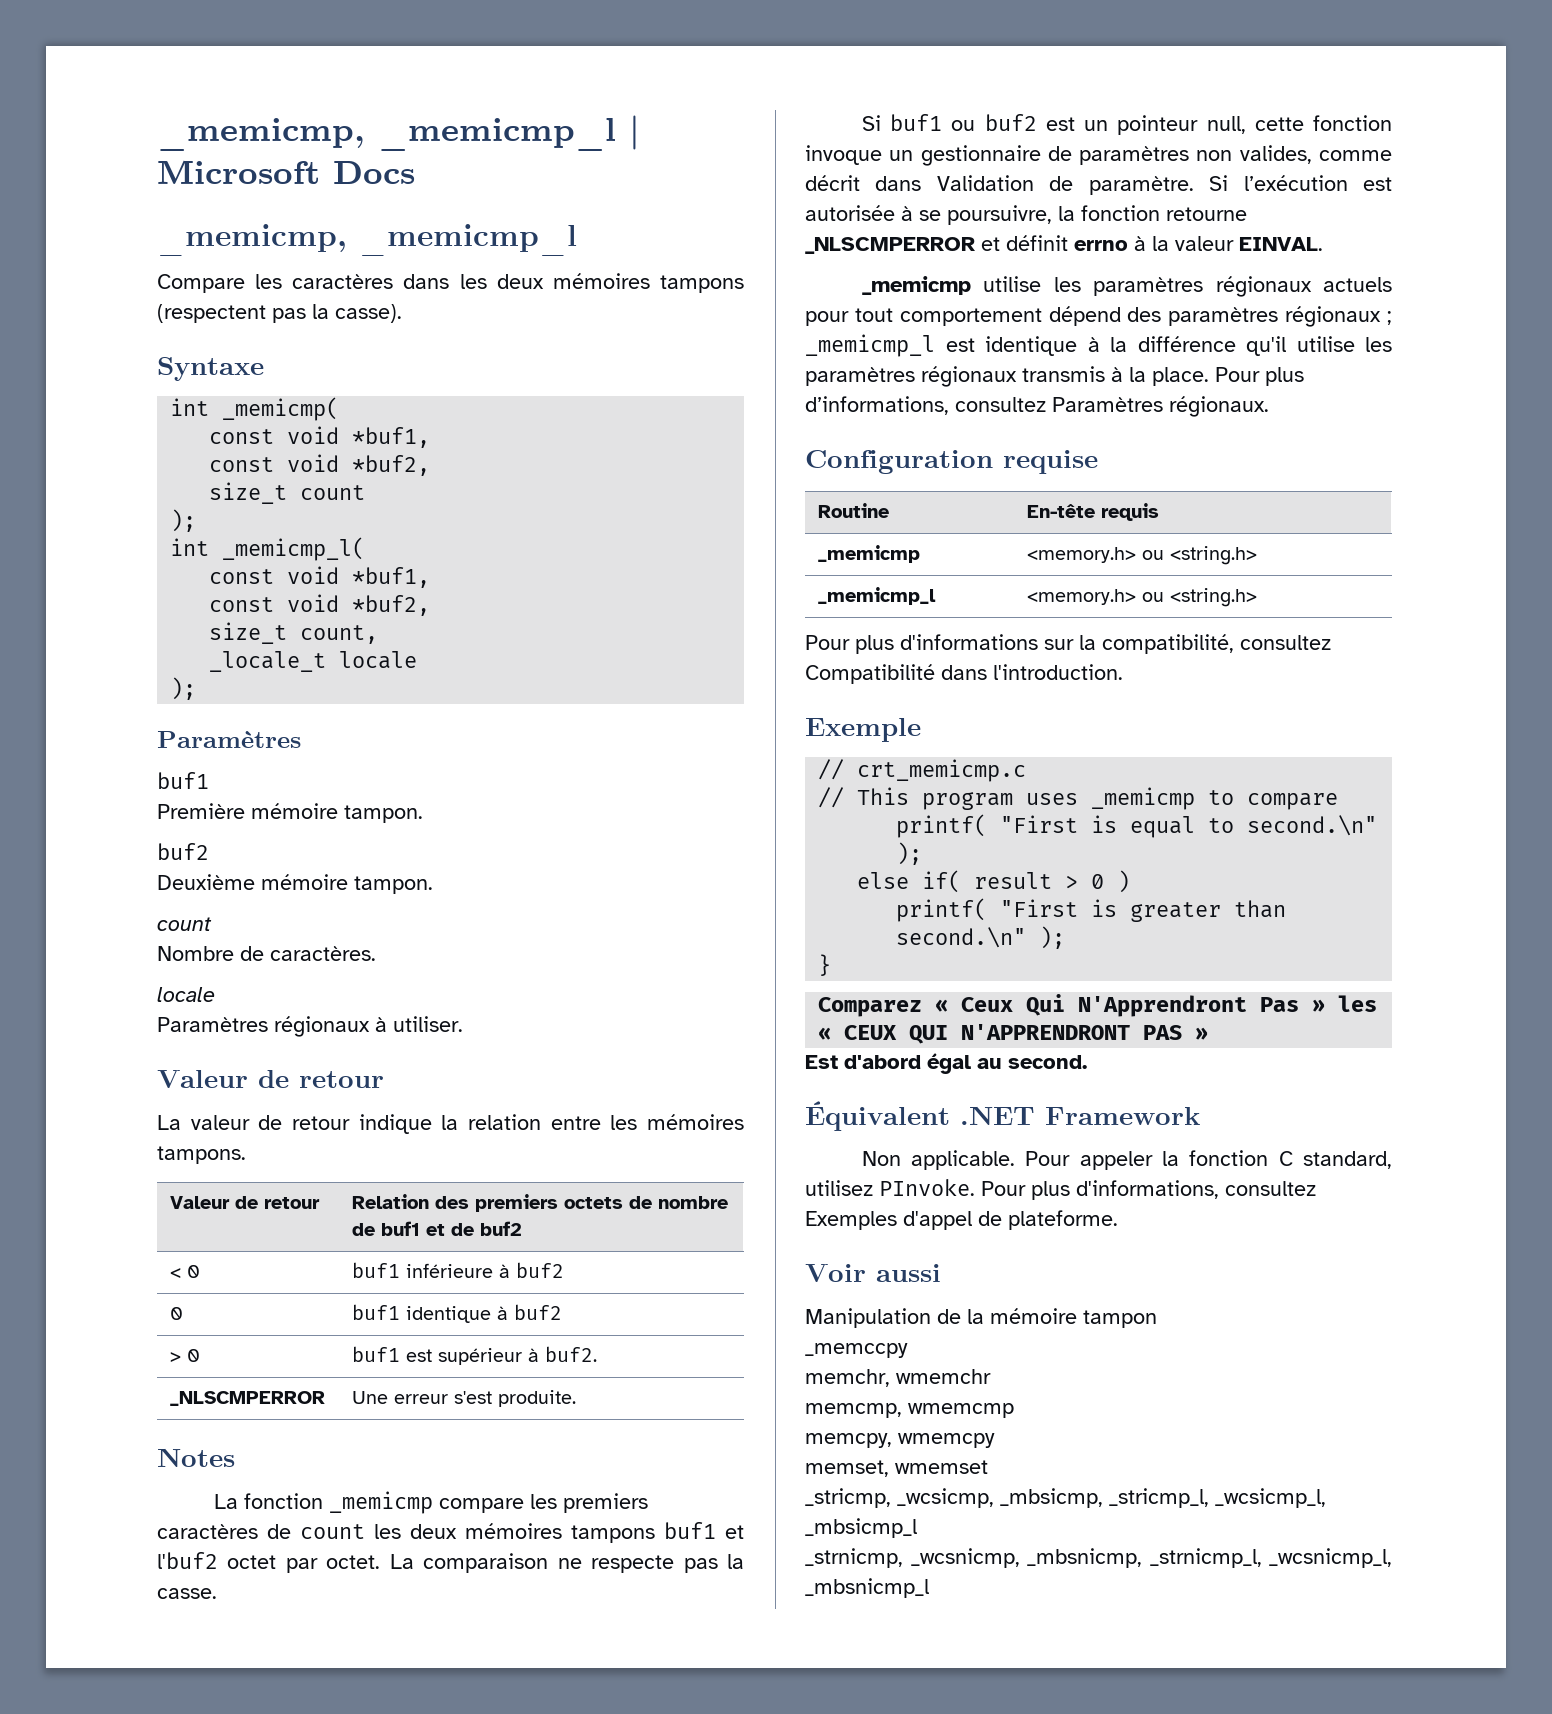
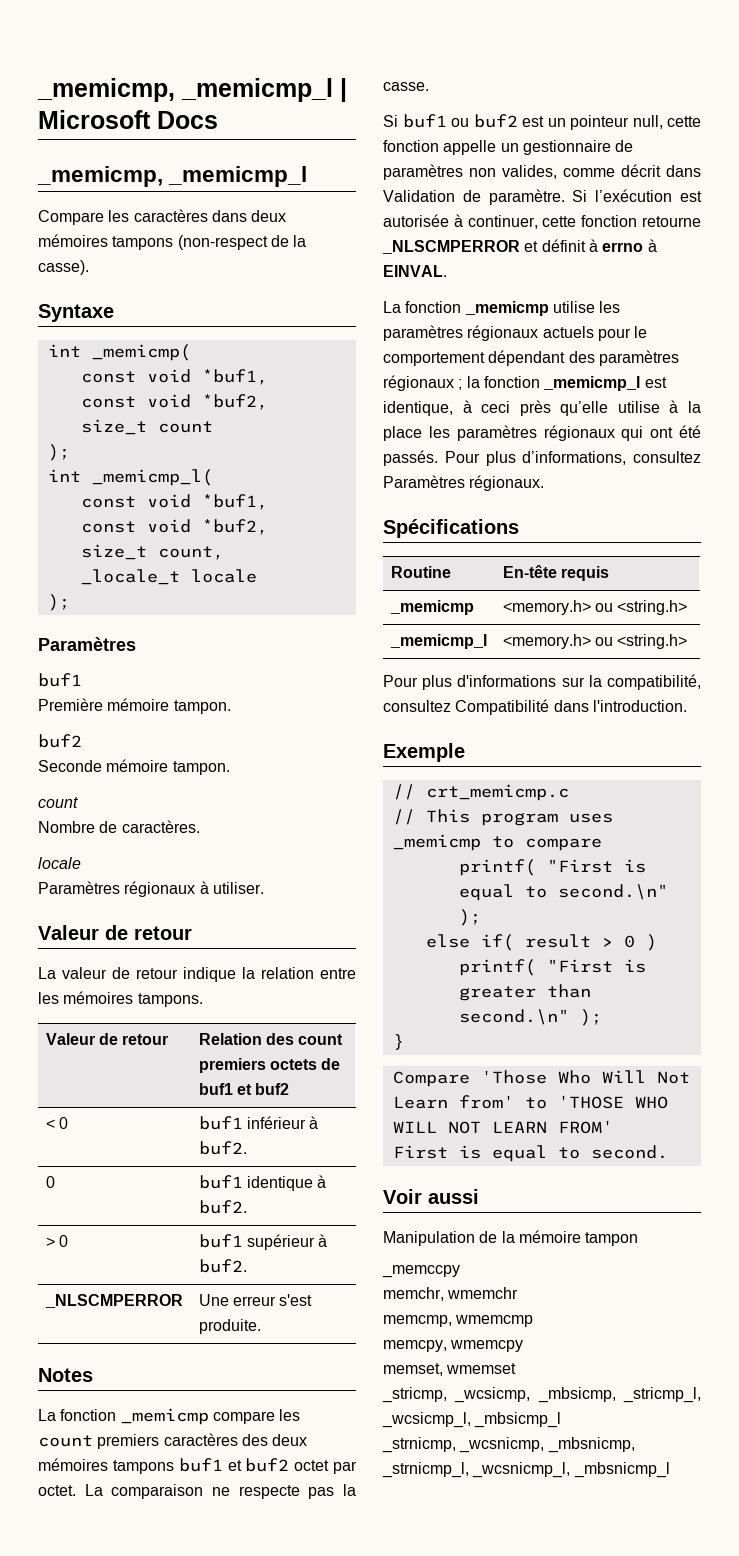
- Compare les caractères dans les deux mémoires tampons (respectent pas la casse).
+ Compare les caractères dans deux mémoires tampons (non-respect de la casse).
- Deuxième mémoire tampon.
+ Seconde mémoire tampon.
- Valeur de retour | Relation des premiers octets de nombre de buf1 et de buf2
+ Valeur de retour | Relation des count premiers octets de buf1 et buf2
- < 0 | buf1 inférieure à buf2
+ < 0 | buf1 inférieur à buf2.
- 0 | buf1 identique à buf2
+ 0 | buf1 identique à buf2.
- > 0 | buf1 est supérieur à buf2.
+ > 0 | buf1 supérieur à buf2.
- La fonction _memicmp compare les premiers caractères de count les deux mémoires tampons buf1 et l'buf2 octet par octet.
+ La fonction _memicmp compare les count premiers caractères des deux mémoires tampons buf1 et buf2 octet par octet.
- Si buf1 ou buf2 est un pointeur null, cette fonction invoque un gestionnaire de paramètres non valides, comme décrit dans Validation de paramètre.
+ Si buf1 ou buf2 est un pointeur null, cette fonction appelle un gestionnaire de paramètres non valides, comme décrit dans Validation de paramètre.
- Si l’exécution est autorisée à se poursuivre, la fonction retourne _NLSCMPERROR et définit errno à la valeur EINVAL.
+ Si l’exécution est autorisée à continuer, cette fonction retourne _NLSCMPERROR et définit à errno à EINVAL.
- _memicmp utilise les paramètres régionaux actuels pour tout comportement dépend des paramètres régionaux ; _memicmp_l est identique à la différence qu'il utilise les paramètres régionaux transmis à la place.
+ La fonction _memicmp utilise les paramètres régionaux actuels pour le comportement dépendant des paramètres régionaux ; la fonction _memicmp_l est identique, à ceci près qu’elle utilise à la place les paramètres régionaux qui ont été passés.
- Configuration requise
+ Spécifications
- Comparez « Ceux Qui N'Apprendront Pas » les « CEUX QUI N'APPRENDRONT PAS »
- Est d'abord égal au second.
- Équivalent .NET Framework
- Non applicable. Pour appeler la fonction C standard, utilisez PInvoke. Pour plus d'informations, consultez Exemples d'appel de plateforme.
+ Compare 'Those Who Will Not Learn from' to 'THOSE WHO WILL NOT LEARN FROM'
+ First is equal to second.

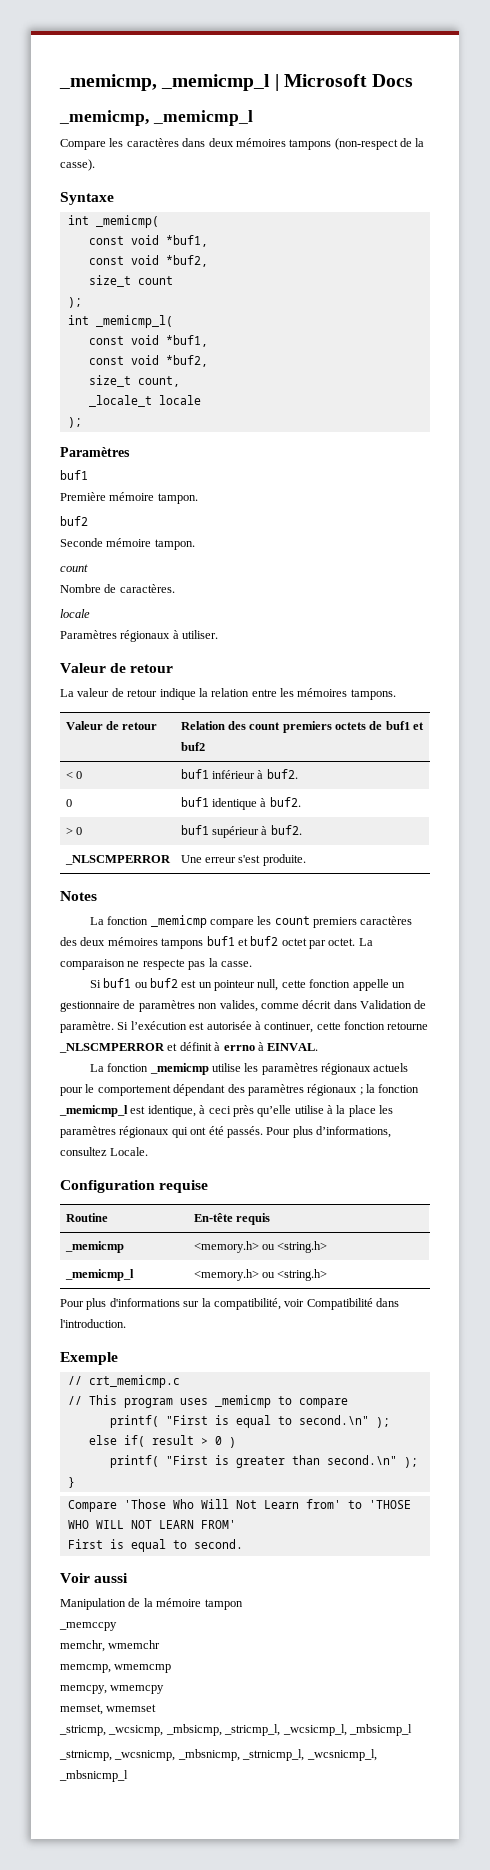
- Pour plus d’informations, consultez Paramètres régionaux.
- Spécifications
+ Pour plus d’informations, consultez Locale.
+ Configuration requise
- Pour plus d'informations sur la compatibilité, consultez Compatibilité dans l'introduction.
+ Pour plus d'informations sur la compatibilité, voir Compatibilité dans l'introduction.

